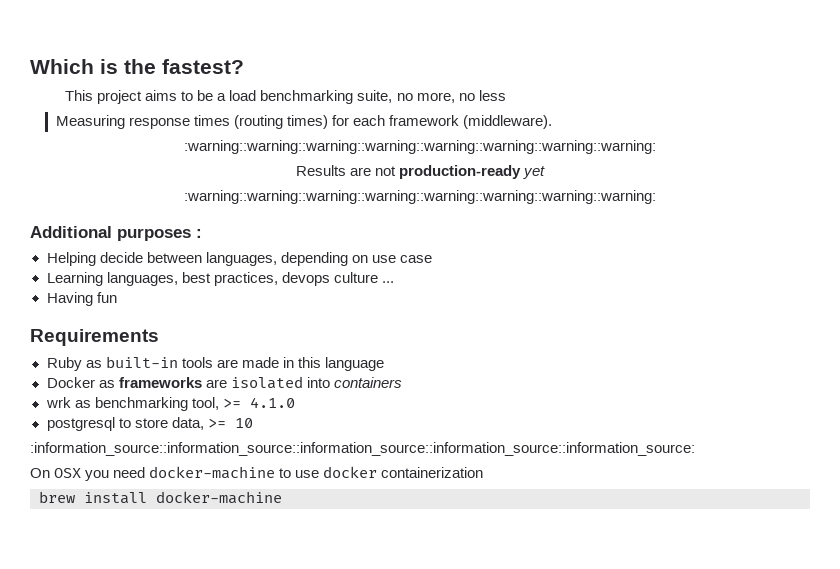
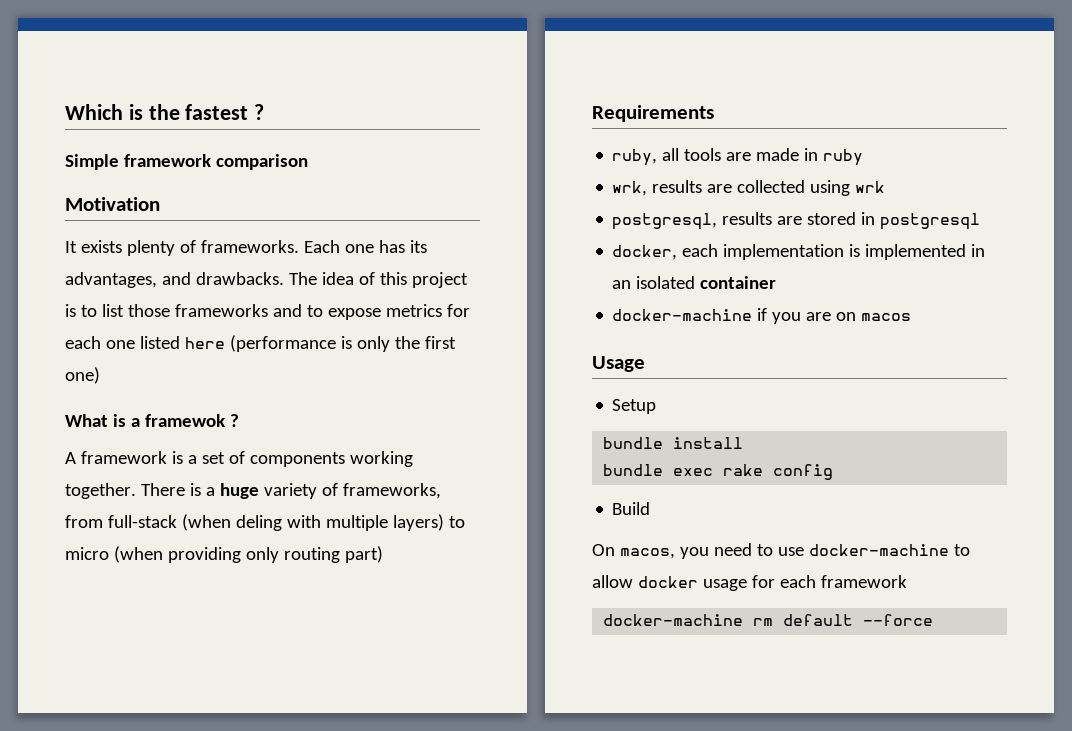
- Which is the fastest?
- This project aims to be a load benchmarking suite, no more, no less
- Measuring response times (routing times) for each framework (middleware).
- :warning::warning::warning::warning::warning::warning::warning::warning:
- Results are not production-ready yet
- :warning::warning::warning::warning::warning::warning::warning::warning:
- Additional purposes :
- Helping decide between languages, depending on use case
- Learning languages, best practices, devops culture ...
- Having fun
+ Which is the fastest ?
+ Simple framework comparison
+ Motivation
+ It exists plenty of frameworks. Each one has its advantages, and drawbacks. The idea of this project is to list those frameworks and to expose metrics for each one listed here (performance is only the first one)
+ What is a framewok ?
+ A framework is a set of components working together. There is a huge variety of frameworks, from full-stack (when deling with multiple layers) to micro (when providing only routing part)
  Requirements
- Ruby as built-in tools are made in this language
- Docker as frameworks are isolated into containers
- wrk as benchmarking tool, >= 4.1.0
- postgresql to store data, >= 10
- :information_source::information_source::information_source::information_source::information_source:
+ ruby, all tools are made in ruby
+ wrk, results are collected using wrk
+ postgresql, results are stored in postgresql
+ docker, each implementation is implemented in an isolated container
+ docker-machine if you are on macos
+ Usage
+ Setup
+ bundle install
+ bundle exec rake config
+ Build
- On OSX you need docker-machine to use docker containerization
- brew install docker-machine
+ On macos, you need to use docker-machine to allow docker usage for each framework
+ docker-machine rm default --force

